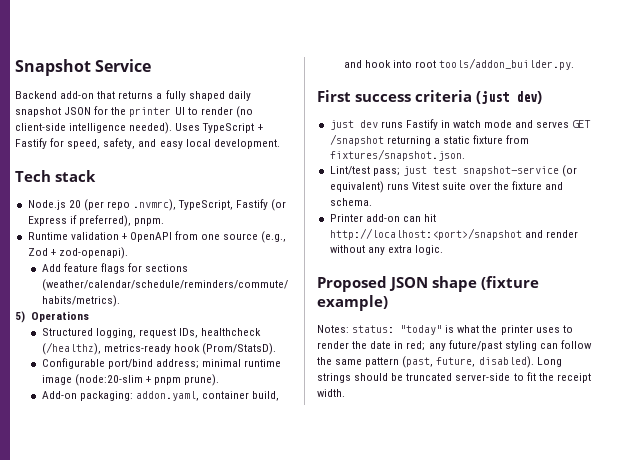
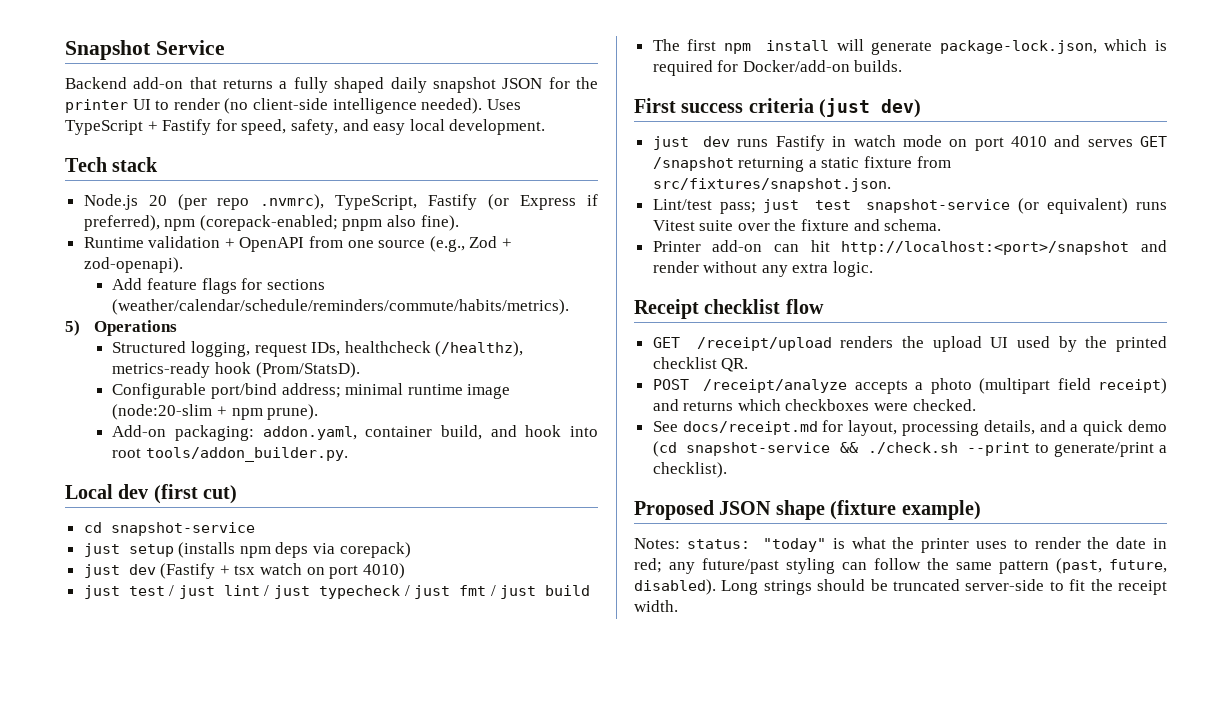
- Node.js 20 (per repo .nvmrc), TypeScript, Fastify (or Express if preferred), pnpm.
+ Node.js 20 (per repo .nvmrc), TypeScript, Fastify (or Express if preferred), npm (corepack-enabled; pnpm also fine).
- Configurable port/bind address; minimal runtime image (node:20-slim + pnpm prune).
+ Configurable port/bind address; minimal runtime image (node:20-slim + npm prune).
+ Local dev (first cut)
+ cd snapshot-service
+ just setup (installs npm deps via corepack)
+ just dev (Fastify + tsx watch on port 4010)
+ just test / just lint / just typecheck / just fmt / just build
+ The first npm install will generate package-lock.json, which is required for Docker/add-on builds.
- just dev runs Fastify in watch mode and serves GET /snapshot returning a static fixture from fixtures/snapshot.json.
+ just dev runs Fastify in watch mode on port 4010 and serves GET /snapshot returning a static fixture from src/fixtures/snapshot.json.
+ Receipt checklist flow
+ GET /receipt/upload renders the upload UI used by the printed checklist QR.
+ POST /receipt/analyze accepts a photo (multipart field receipt) and returns which checkboxes were checked.
+ See docs/receipt.md for layout, processing details, and a quick demo (cd snapshot-service && ./check.sh --print to generate/print a checklist).

